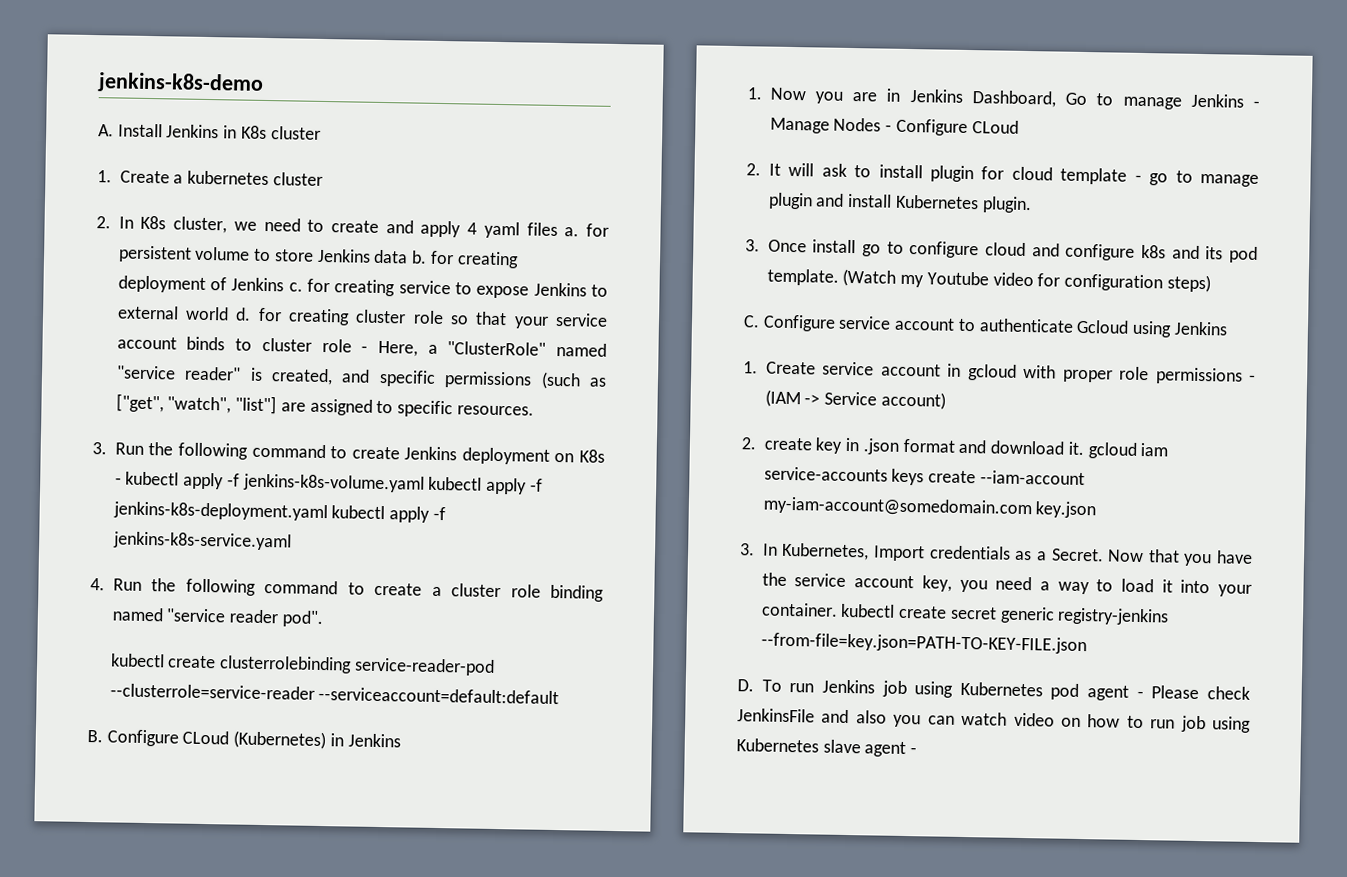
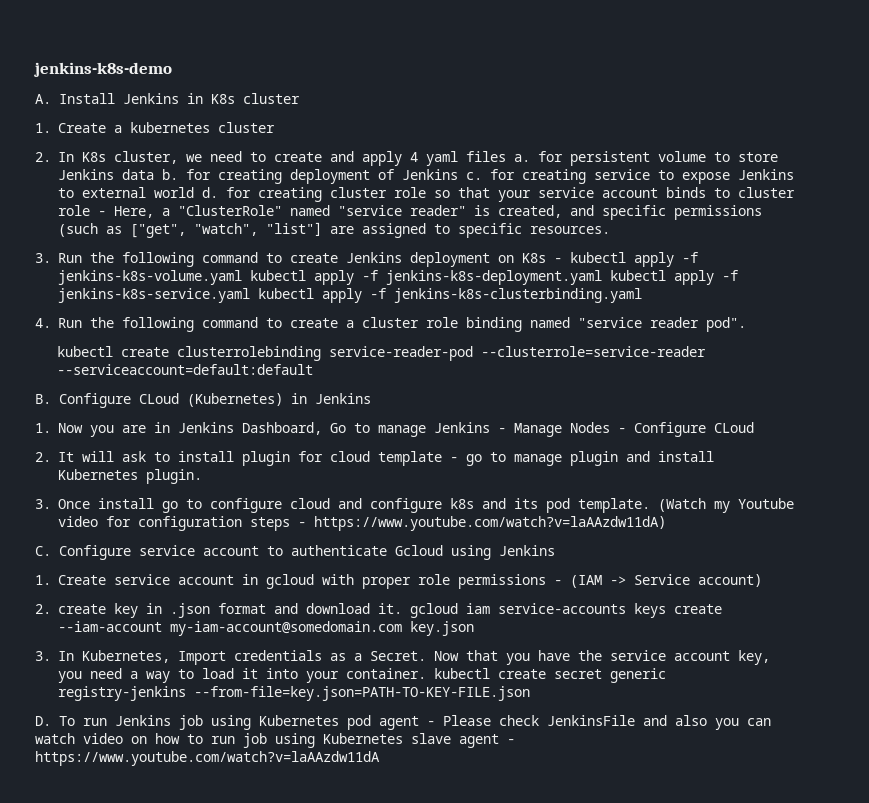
- 3. Run the following command to create Jenkins deployment on K8s - kubectl apply -f jenkins-k8s-volume.yaml kubectl apply -f jenkins-k8s-deployment.yaml kubectl apply -f jenkins-k8s-service.yaml
+ 3. Run the following command to create Jenkins deployment on K8s - kubectl apply -f jenkins-k8s-volume.yaml kubectl apply -f jenkins-k8s-deployment.yaml kubectl apply -f jenkins-k8s-service.yaml kubectl apply -f jenkins-k8s-clusterbinding.yaml
- (Watch my Youtube video for configuration steps)
+ (Watch my Youtube video for configuration steps - https://www.youtube.com/watch?v=laAAzdw11dA)
- D. To run Jenkins job using Kubernetes pod agent - Please check JenkinsFile and also you can watch video on how to run job using Kubernetes slave agent -
+ D. To run Jenkins job using Kubernetes pod agent - Please check JenkinsFile and also you can watch video on how to run job using Kubernetes slave agent - https://www.youtube.com/watch?v=laAAzdw11dA

